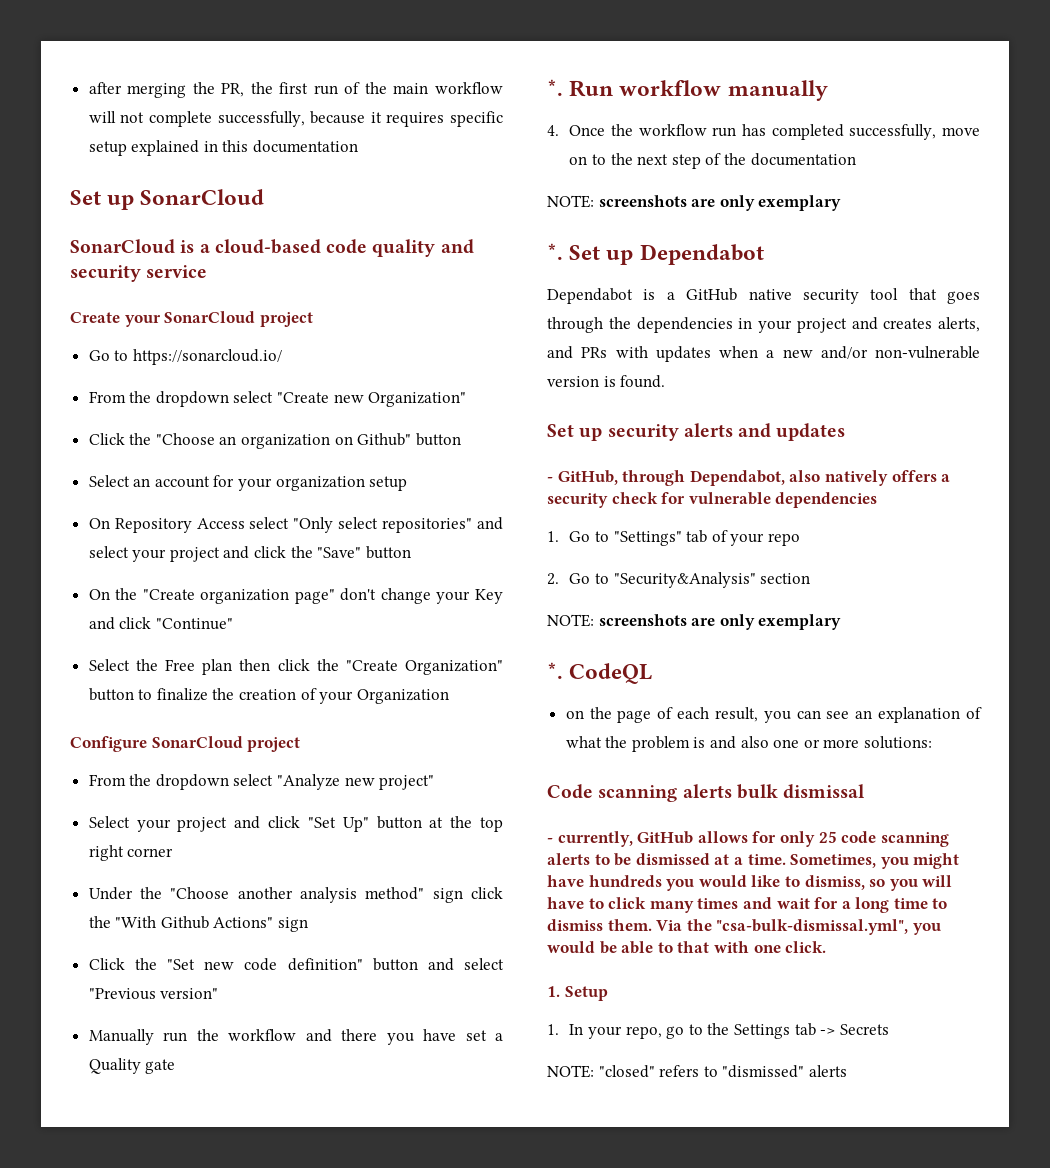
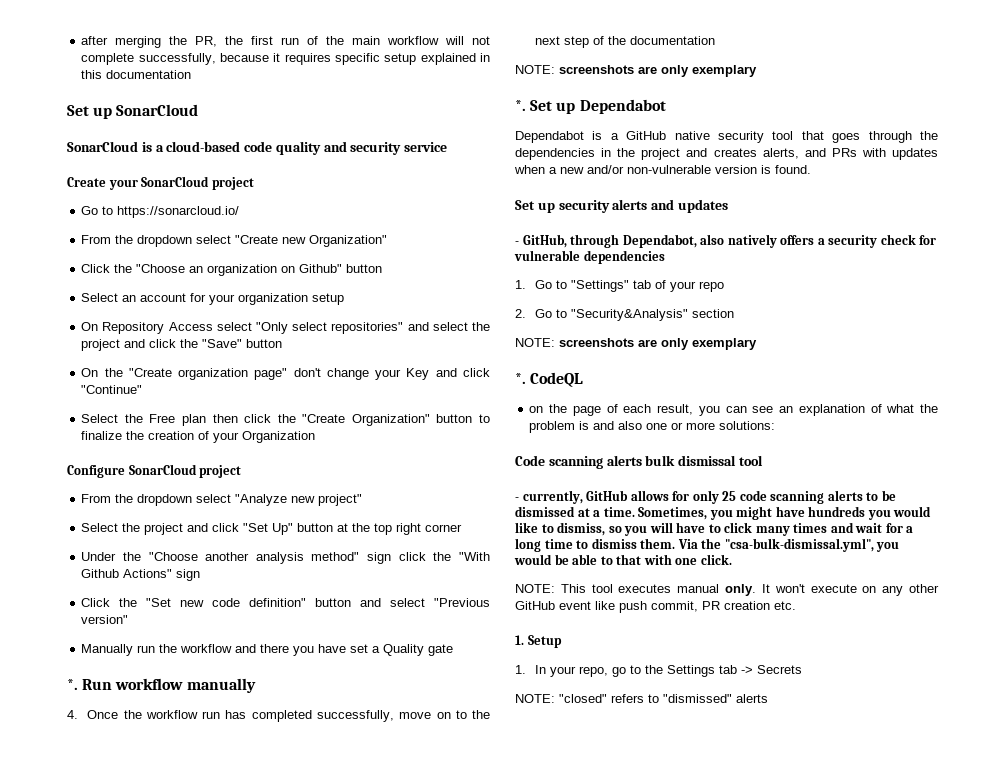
- On Repository Access select "Only select repositories" and select your project and click the "Save" button
+ On Repository Access select "Only select repositories" and select the project and click the "Save" button
- Select your project and click "Set Up" button at the top right corner
+ Select the project and click "Set Up" button at the top right corner
- Dependabot is a GitHub native security tool that goes through the dependencies in your project and creates alerts, and PRs with updates when a new and/or non-vulnerable version is found.
+ Dependabot is a GitHub native security tool that goes through the dependencies in the project and creates alerts, and PRs with updates when a new and/or non-vulnerable version is found.
- Code scanning alerts bulk dismissal
+ Code scanning alerts bulk dismissal tool
+ NOTE: This tool executes manual only. It won't execute on any other GitHub event like push commit, PR creation etc.

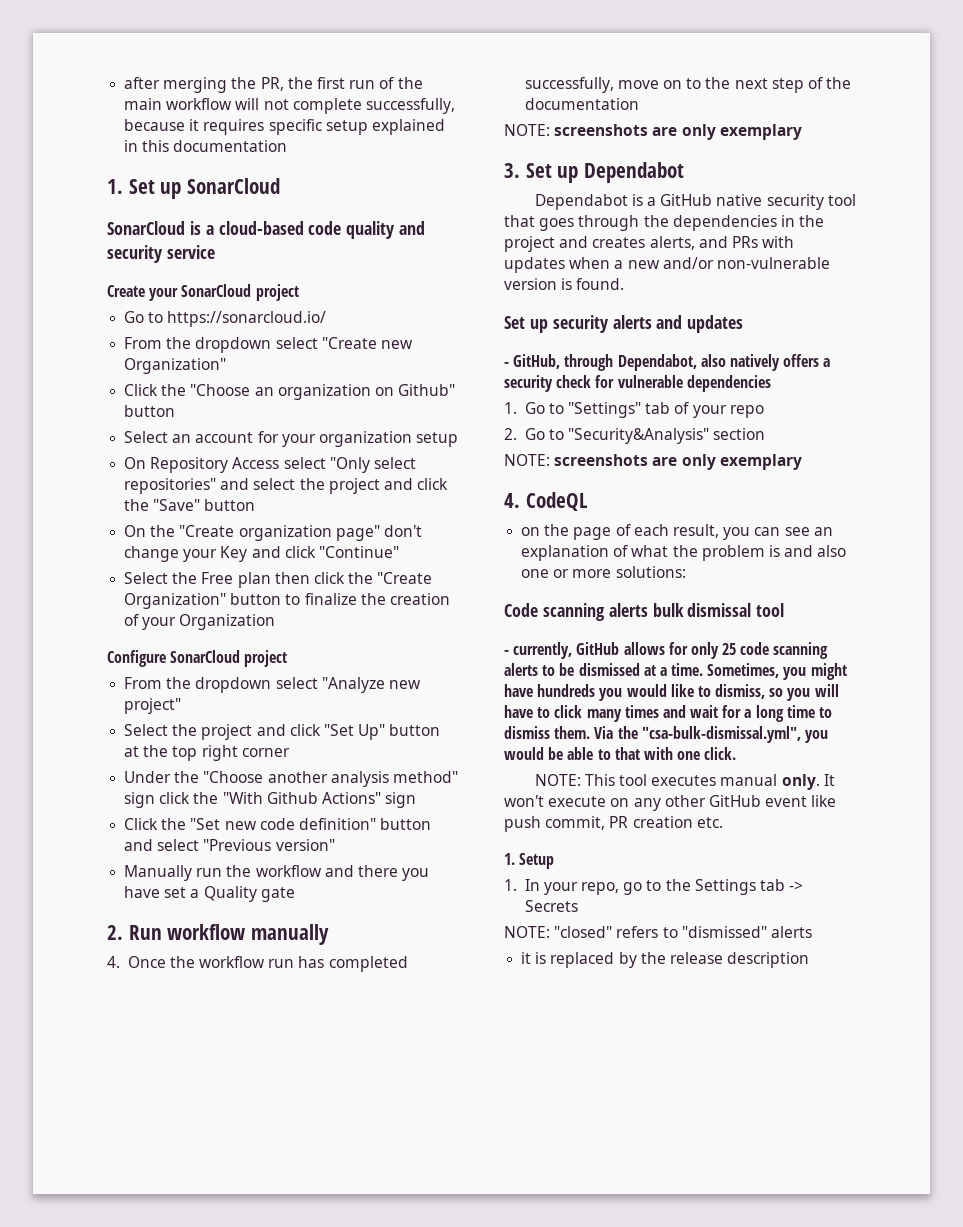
- Set up SonarCloud
+ 1. Set up SonarCloud
- *. Run workflow manually
+ 2. Run workflow manually
- *. Set up Dependabot
+ 3. Set up Dependabot
- *. CodeQL
+ 4. CodeQL
+ it is replaced by the release description

